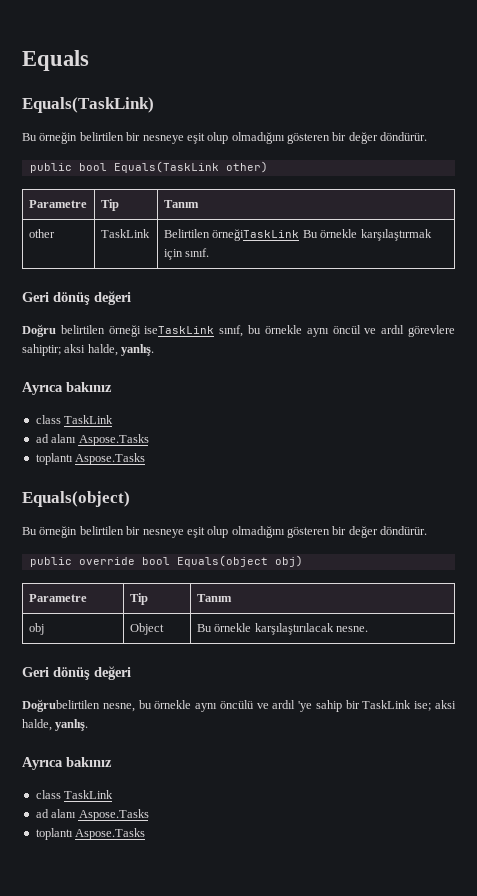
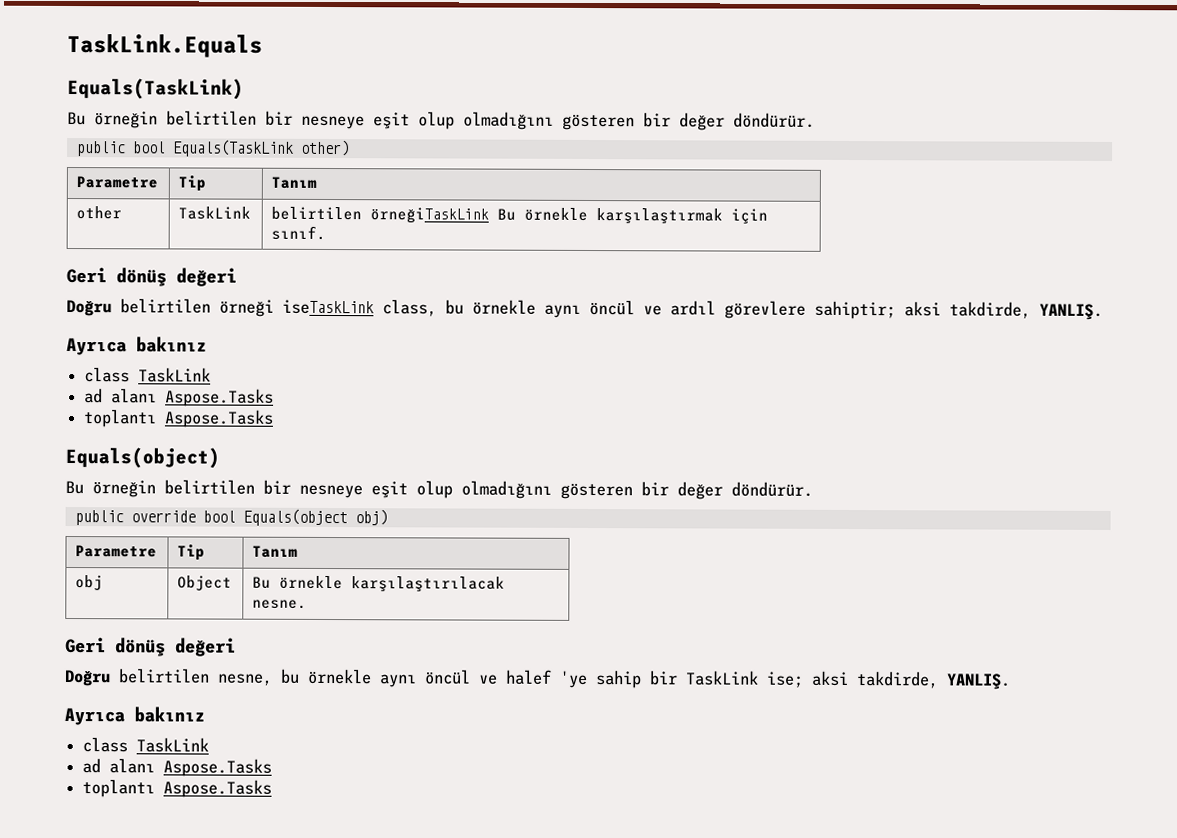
- Equals
+ TaskLink.Equals
- other | TaskLink | Belirtilen örneğiTaskLink Bu örnekle karşılaştırmak için sınıf.
+ other | TaskLink | belirtilen örneğiTaskLink Bu örnekle karşılaştırmak için sınıf.
- Doğru belirtilen örneği iseTaskLink sınıf, bu örnekle aynı öncül ve ardıl görevlere sahiptir; aksi halde, yanlış.
+ Doğru belirtilen örneği iseTaskLink class, bu örnekle aynı öncül ve ardıl görevlere sahiptir; aksi takdirde, YANLIŞ.
- Doğrubelirtilen nesne, bu örnekle aynı öncülü ve ardıl 'ye sahip bir TaskLink ise; aksi halde, yanlış.
+ Doğru belirtilen nesne, bu örnekle aynı öncül ve halef 'ye sahip bir TaskLink ise; aksi takdirde, YANLIŞ.

